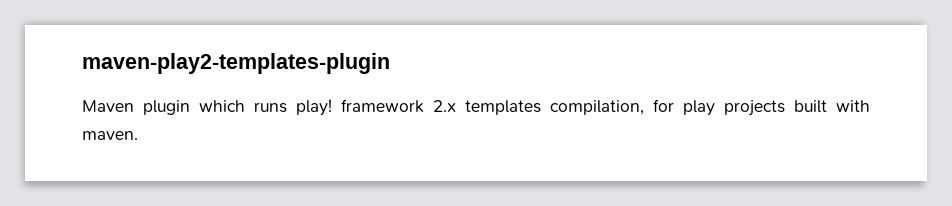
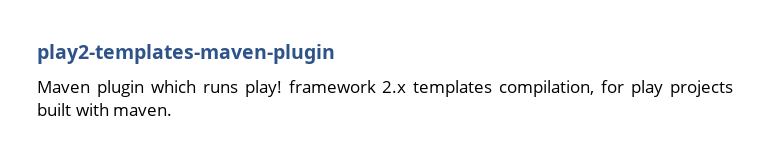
- maven-play2-templates-plugin
+ play2-templates-maven-plugin

